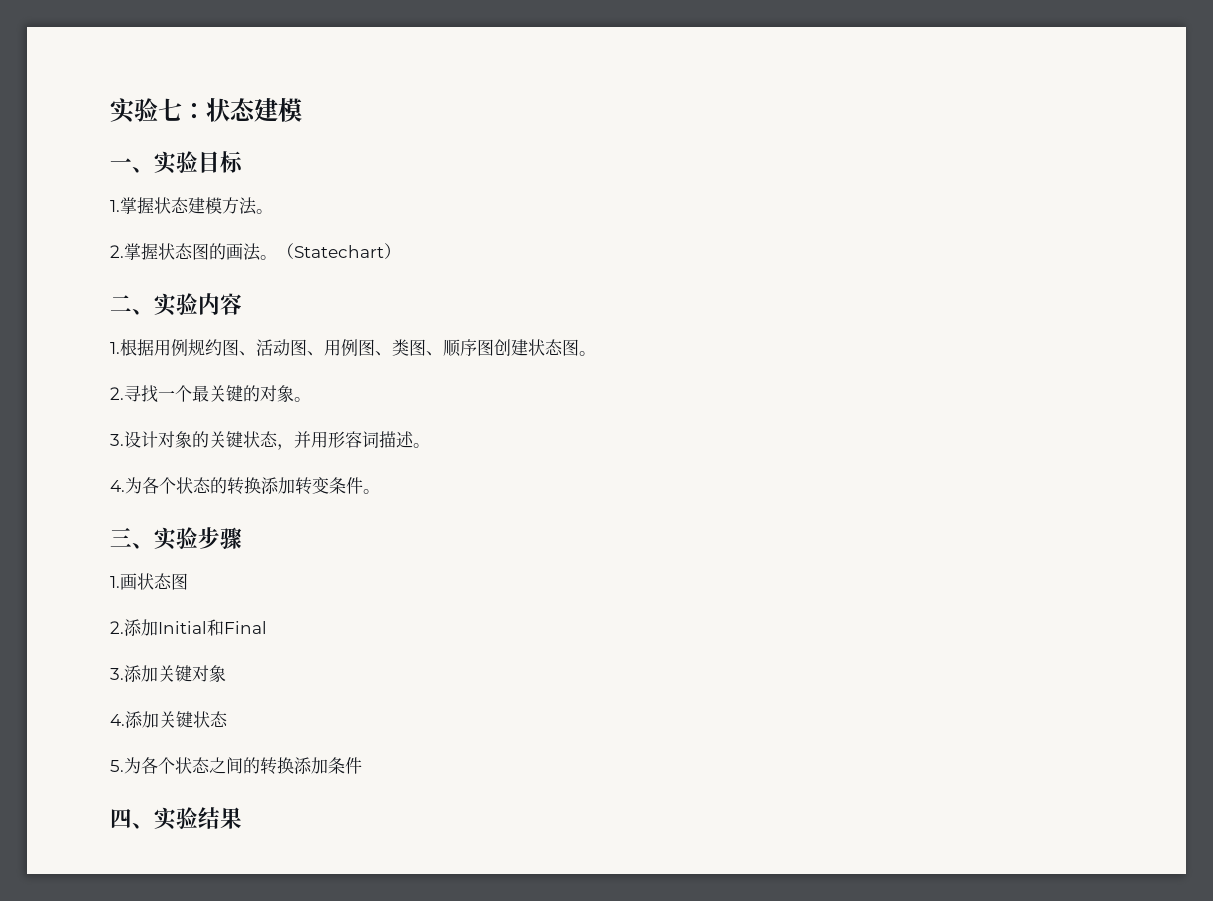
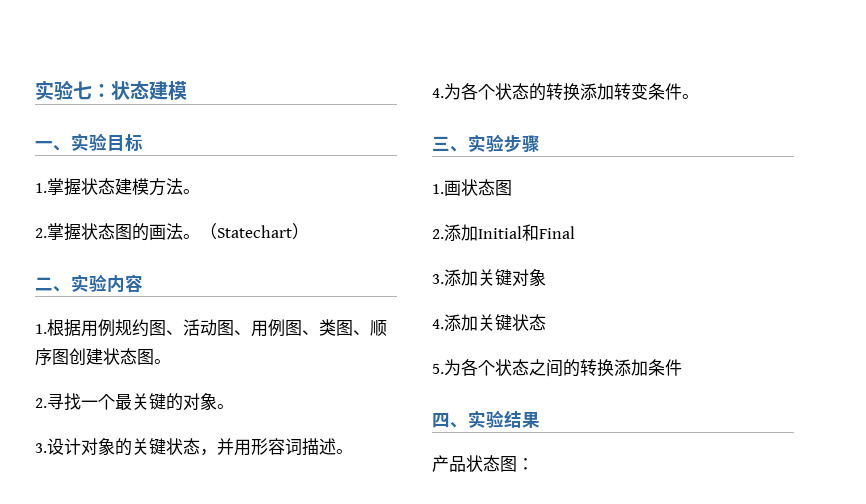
+ 产品状态图：

